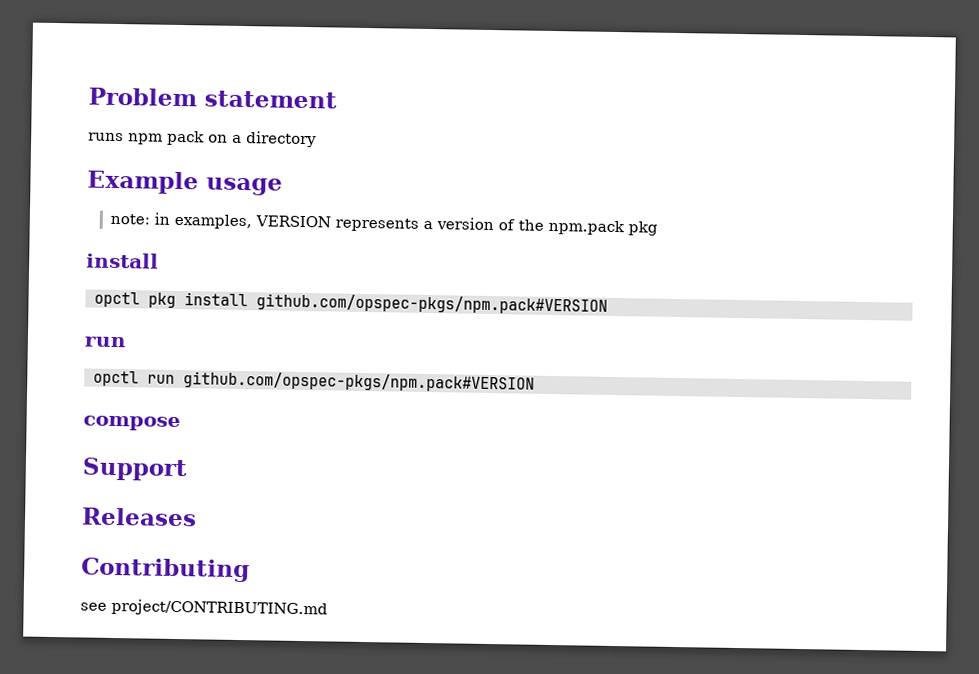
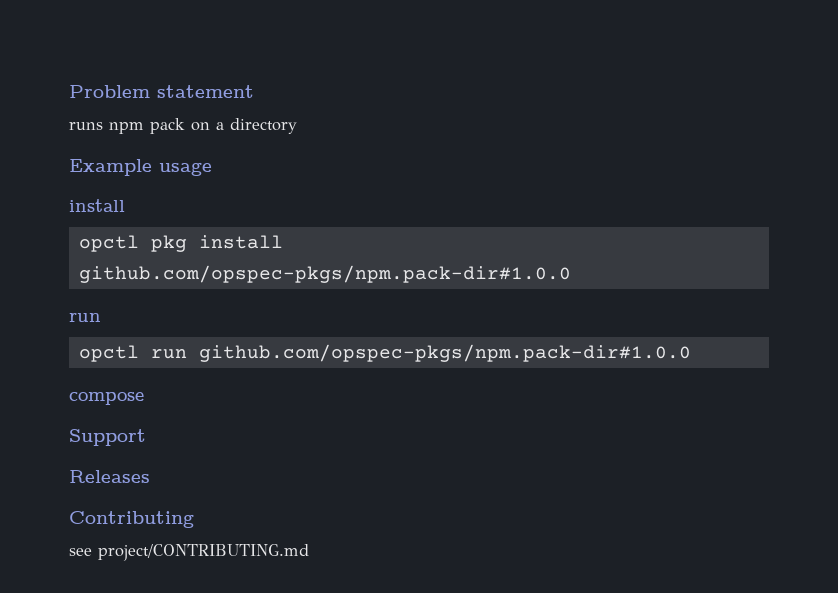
- note: in examples, VERSION represents a version of the npm.pack pkg
- opctl pkg install github.com/opspec-pkgs/npm.pack#VERSION
+ opctl pkg install github.com/opspec-pkgs/npm.pack-dir#1.0.0
- opctl run github.com/opspec-pkgs/npm.pack#VERSION
+ opctl run github.com/opspec-pkgs/npm.pack-dir#1.0.0

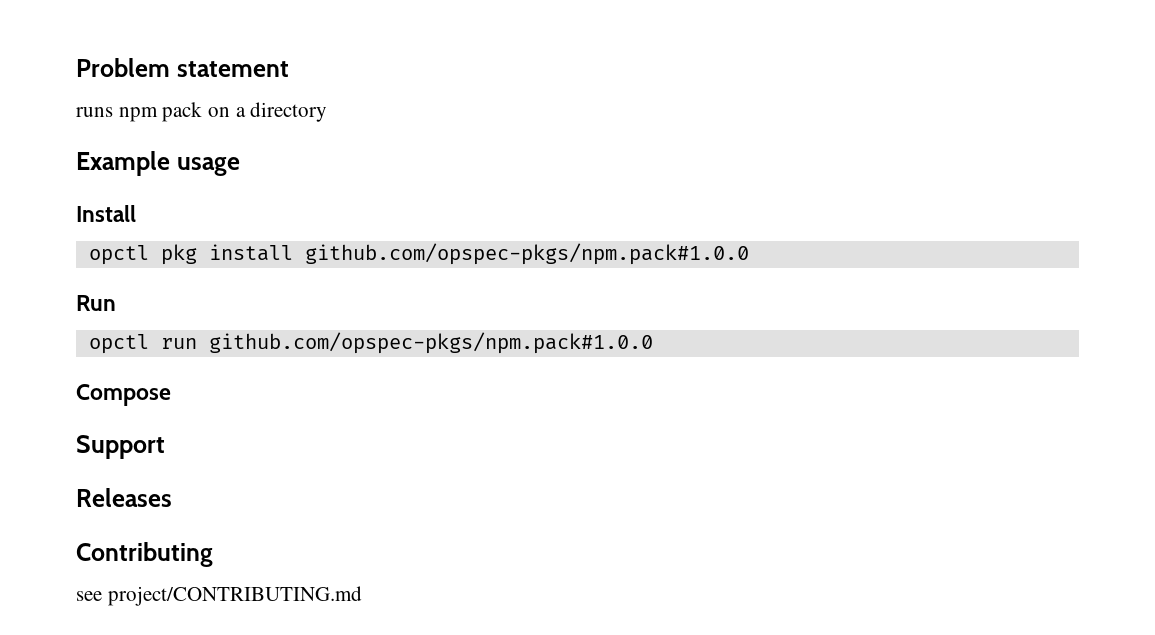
  Example usage
- install
+ Install
- opctl pkg install github.com/opspec-pkgs/npm.pack-dir#1.0.0
- run
+ opctl pkg install github.com/opspec-pkgs/npm.pack#1.0.0
+ Run
- opctl run github.com/opspec-pkgs/npm.pack-dir#1.0.0
- compose
+ opctl run github.com/opspec-pkgs/npm.pack#1.0.0
+ Compose

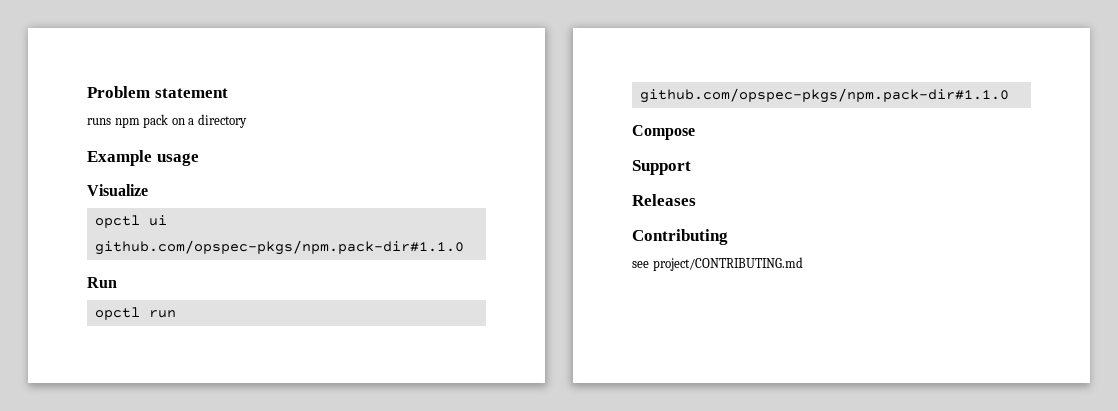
- Install
- opctl pkg install github.com/opspec-pkgs/npm.pack#1.0.0
+ Visualize
+ opctl ui github.com/opspec-pkgs/npm.pack-dir#1.1.0
- opctl run github.com/opspec-pkgs/npm.pack#1.0.0
+ opctl run github.com/opspec-pkgs/npm.pack-dir#1.1.0

